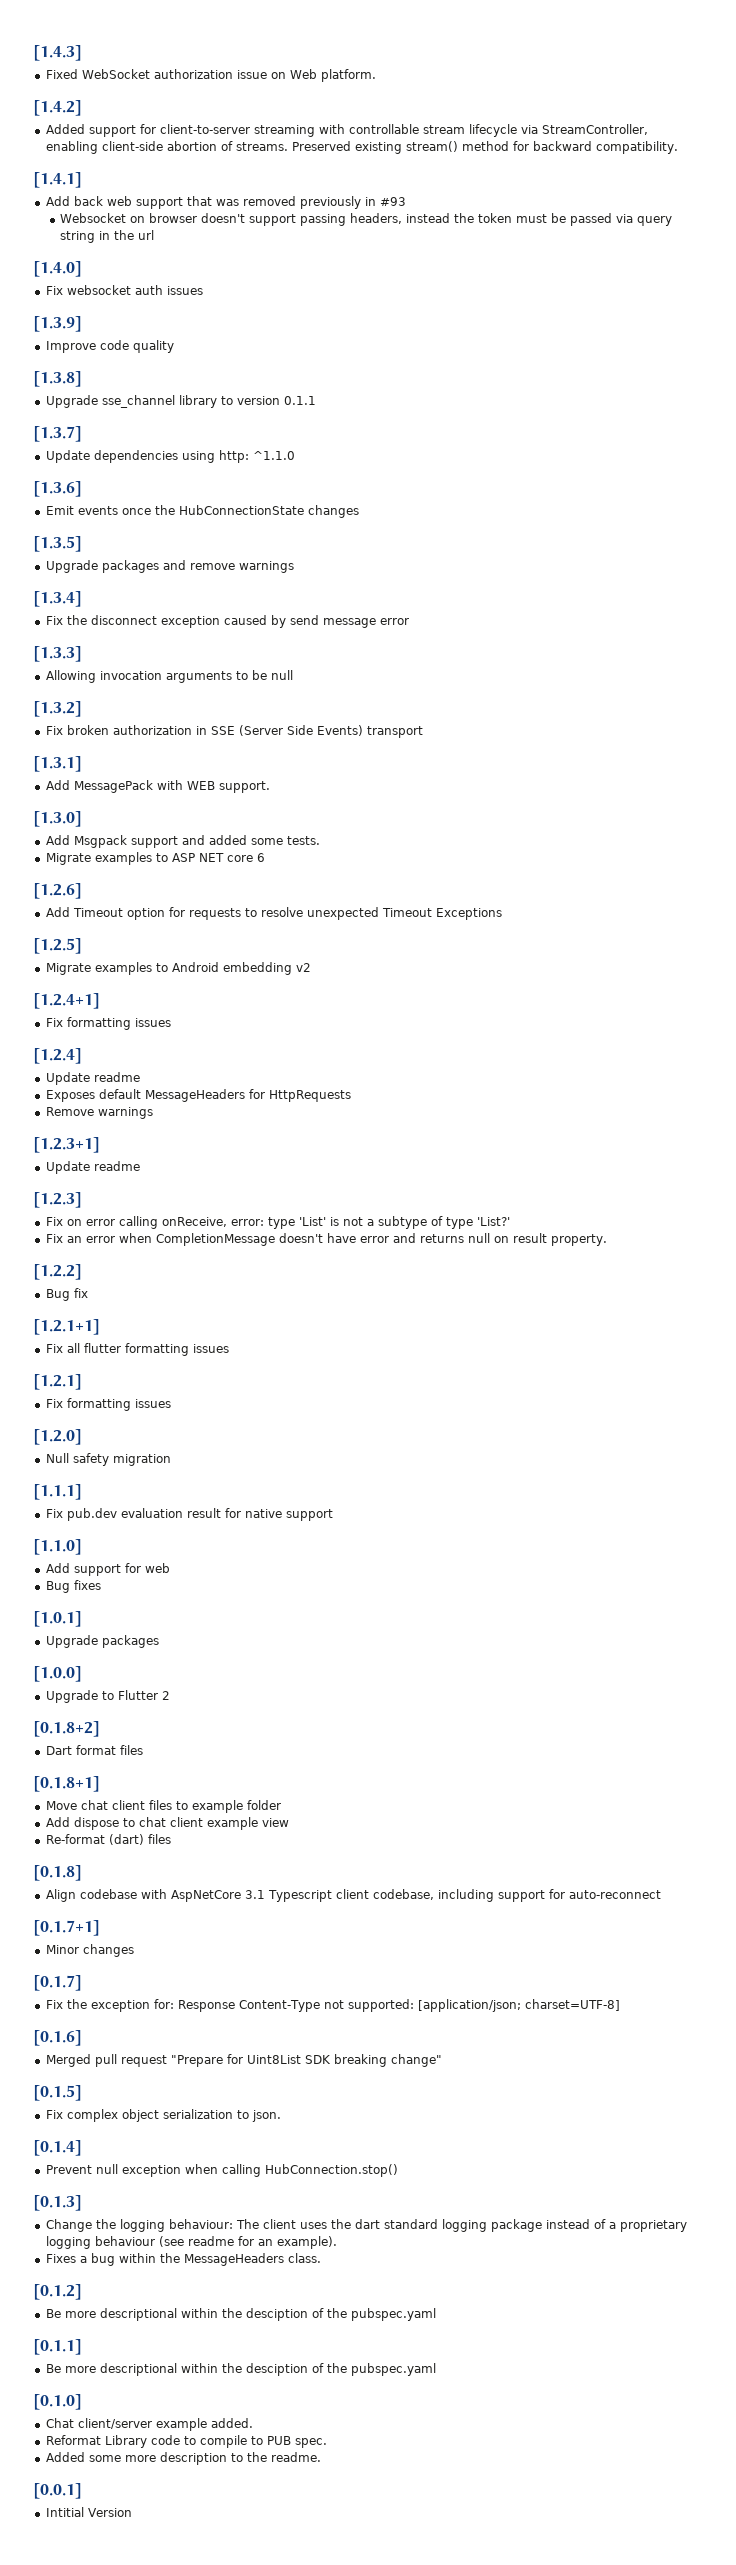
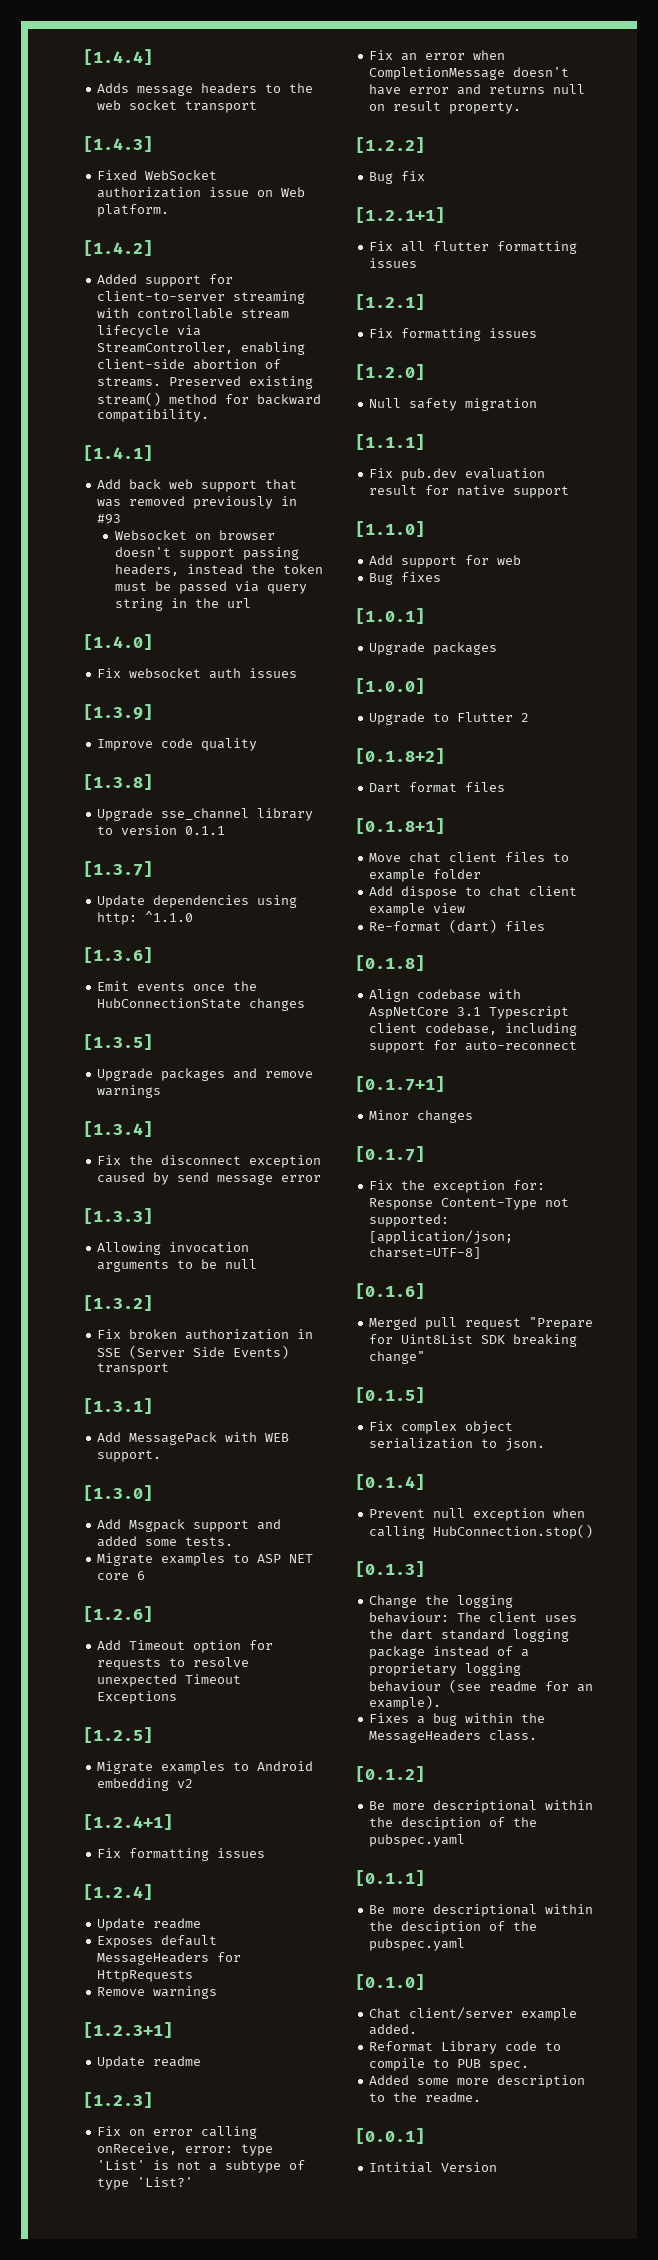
+ [1.4.4]
+ Adds message headers to the web socket transport

